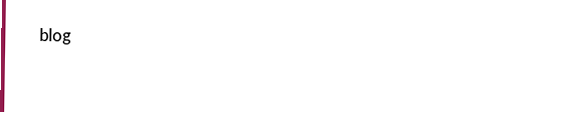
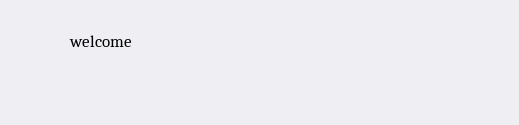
- blog
+ welcome

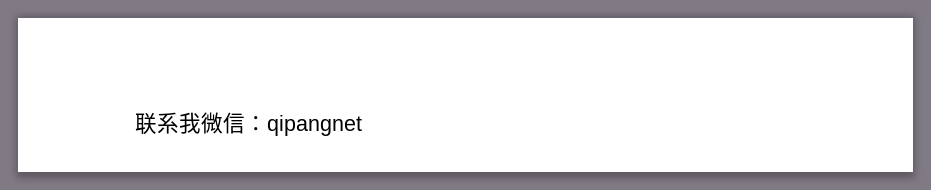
- welcome
+ 联系我微信：qipangnet

